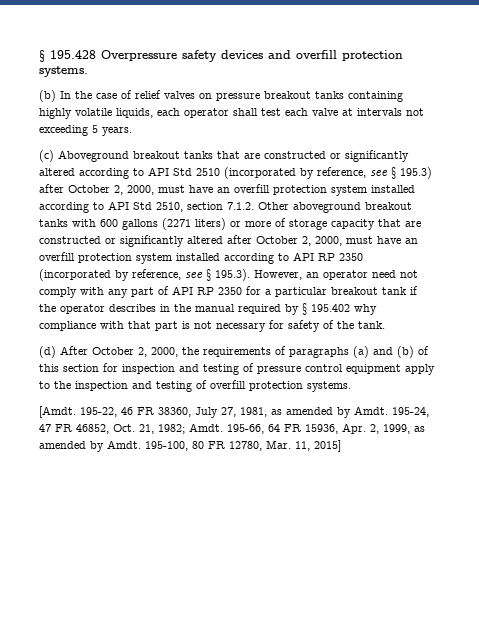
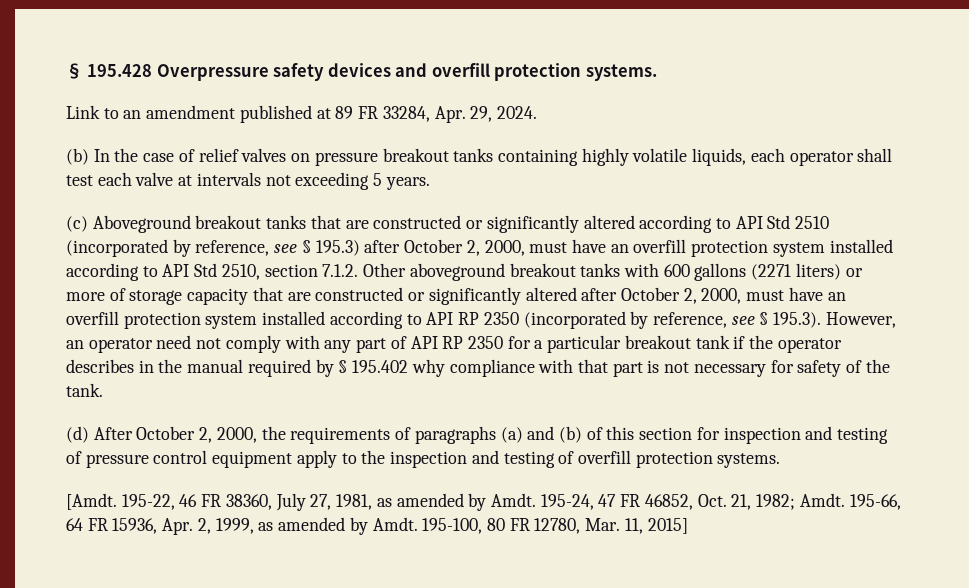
+ Link to an amendment published at 89 FR 33284, Apr. 29, 2024.

